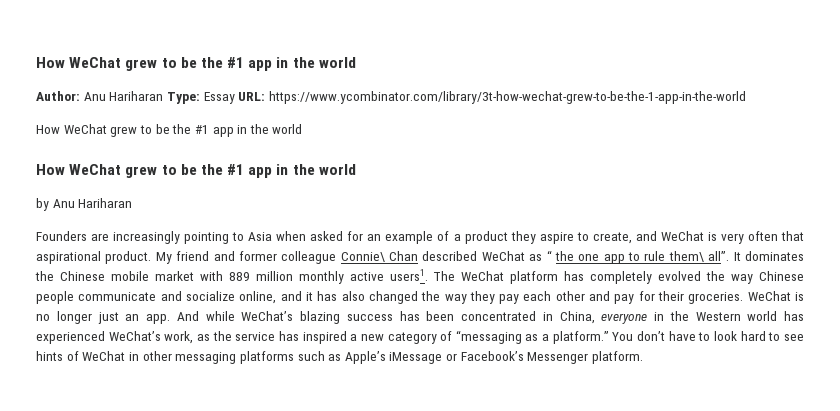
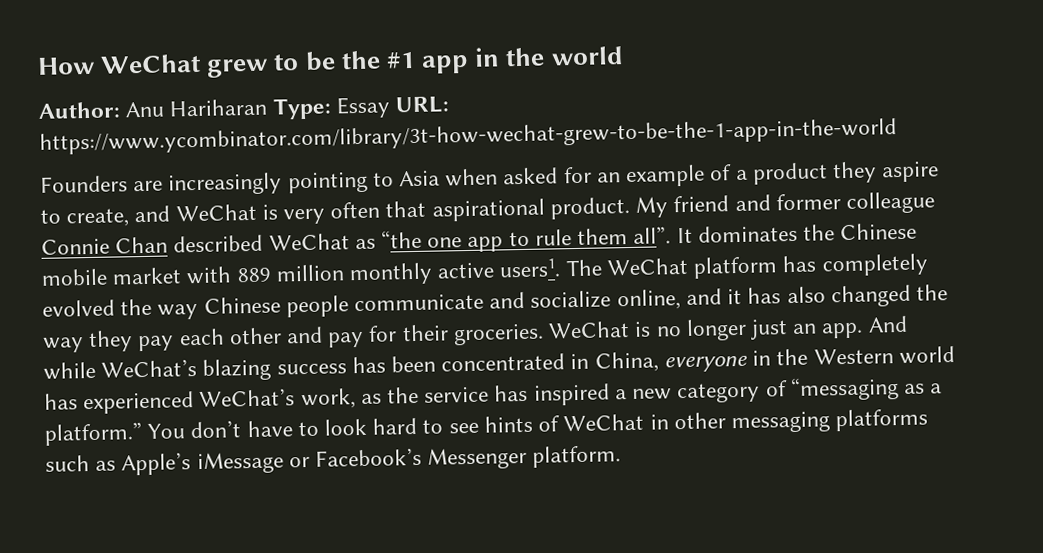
  Author: Anu Hariharan Type: Essay URL: https://www.ycombinator.com/library/3t-how-wechat-grew-to-be-the-1-app-in-the-world
- How WeChat grew to be the #1 app in the world
- How WeChat grew to be the #1 app in the world
- by Anu Hariharan
- My friend and former colleague Connie\ Chan described WeChat as “ the one app to rule them\ all”.
+ My friend and former colleague Connie Chan described WeChat as “the one app to rule them all”.

